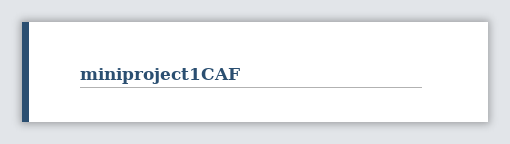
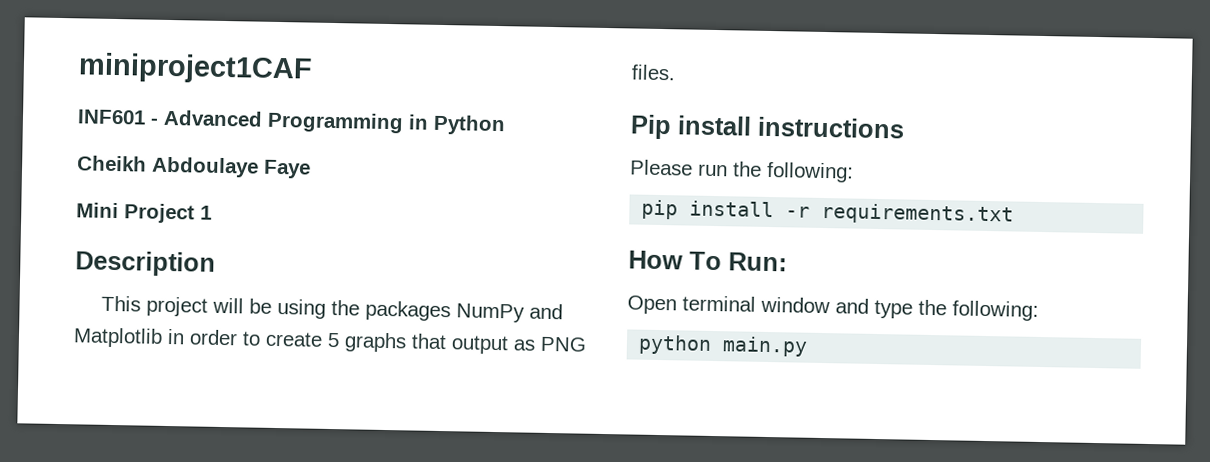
+ INF601 - Advanced Programming in Python
+ Cheikh Abdoulaye Faye
+ Mini Project 1
+ Description
+ This project will be using the packages NumPy and Matplotlib in order to create 5 graphs that output as PNG files.
+ Pip install instructions
+ Please run the following:
+ pip install -r requirements.txt
+ How To Run:
+ Open terminal window and type the following:
+ python main.py

